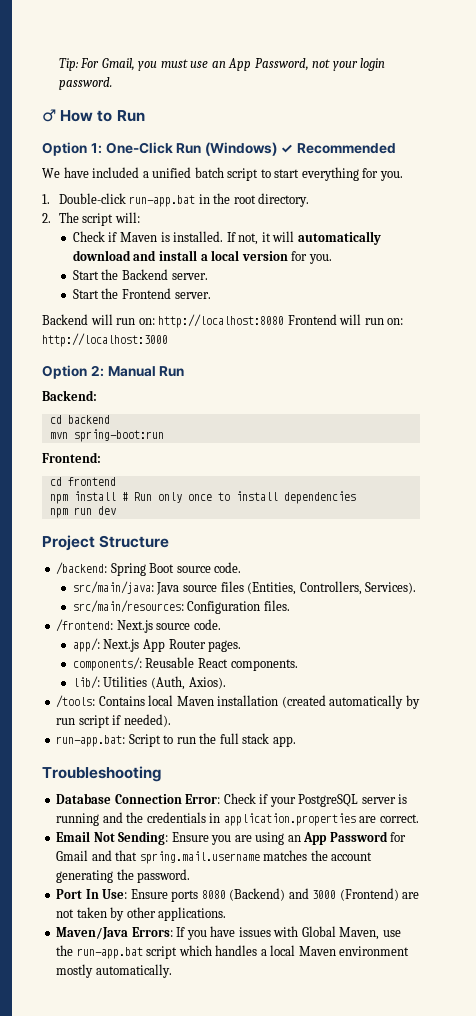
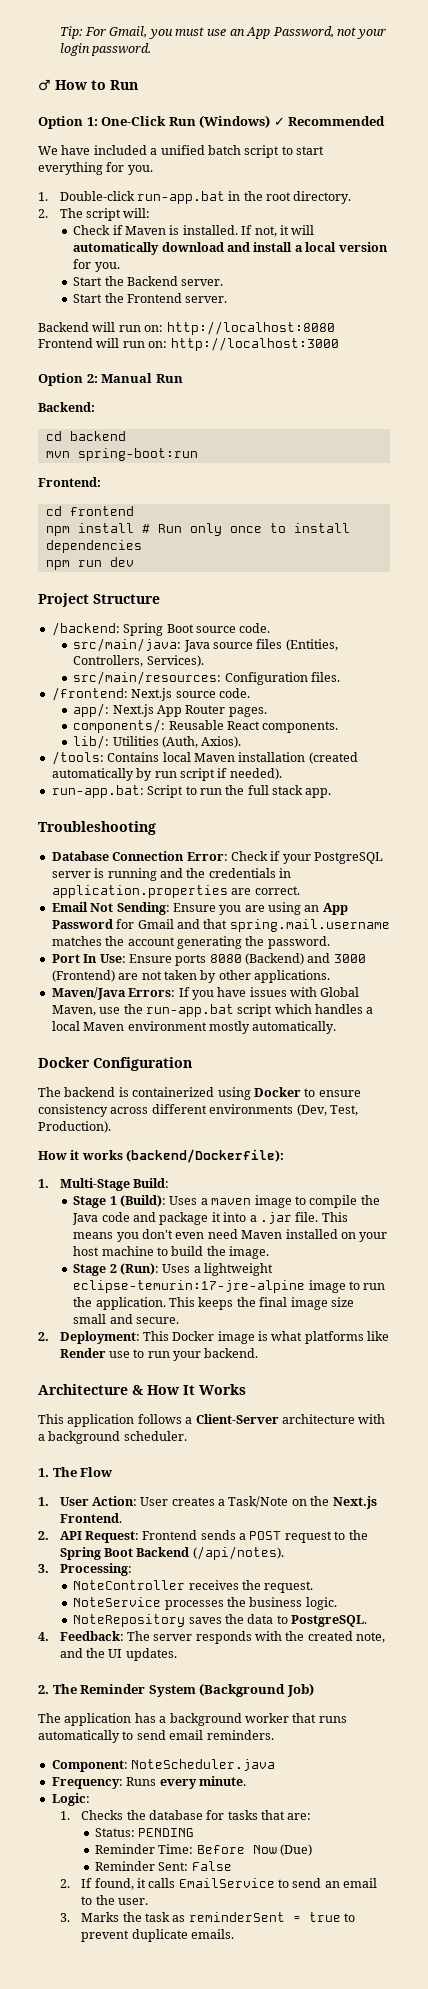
+ Docker Configuration
+ The backend is containerized using Docker to ensure consistency across different environments (Dev, Test, Production).
+ How it works (backend/Dockerfile):
+ 1. Multi-Stage Build:
+ Stage 1 (Build): Uses a maven image to compile the Java code and package it into a .jar file. This means you don't even need Maven installed on your host machine to build the image.
+ Stage 2 (Run): Uses a lightweight eclipse-temurin:17-jre-alpine image to run the application. This keeps the final image size small and secure.
+ 2. Deployment: This Docker image is what platforms like Render use to run your backend.
+ Architecture & How It Works
+ This application follows a Client-Server architecture with a background scheduler.
+ 1. The Flow
+ 1. User Action: User creates a Task/Note on the Next.js Frontend.
+ 2. API Request: Frontend sends a POST request to the Spring Boot Backend (/api/notes).
+ 3. Processing:
+ NoteController receives the request.
+ NoteService processes the business logic.
+ NoteRepository saves the data to PostgreSQL.
+ 4. Feedback: The server responds with the created note, and the UI updates.
+ 2. The Reminder System (Background Job)
+ The application has a background worker that runs automatically to send email reminders.
+ Component: NoteScheduler.java
+ Frequency: Runs every minute.
+ Logic:
+ 1. Checks the database for tasks that are:
+ Status: PENDING
+ Reminder Time: Before Now (Due)
+ Reminder Sent: False
+ 2. If found, it calls EmailService to send an email to the user.
+ 3. Marks the task as reminderSent = true to prevent duplicate emails.

